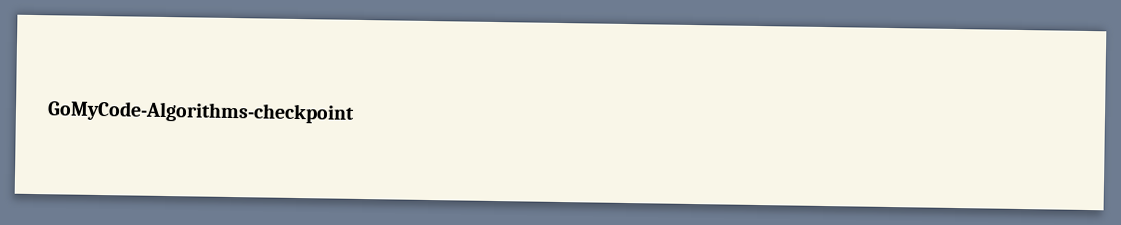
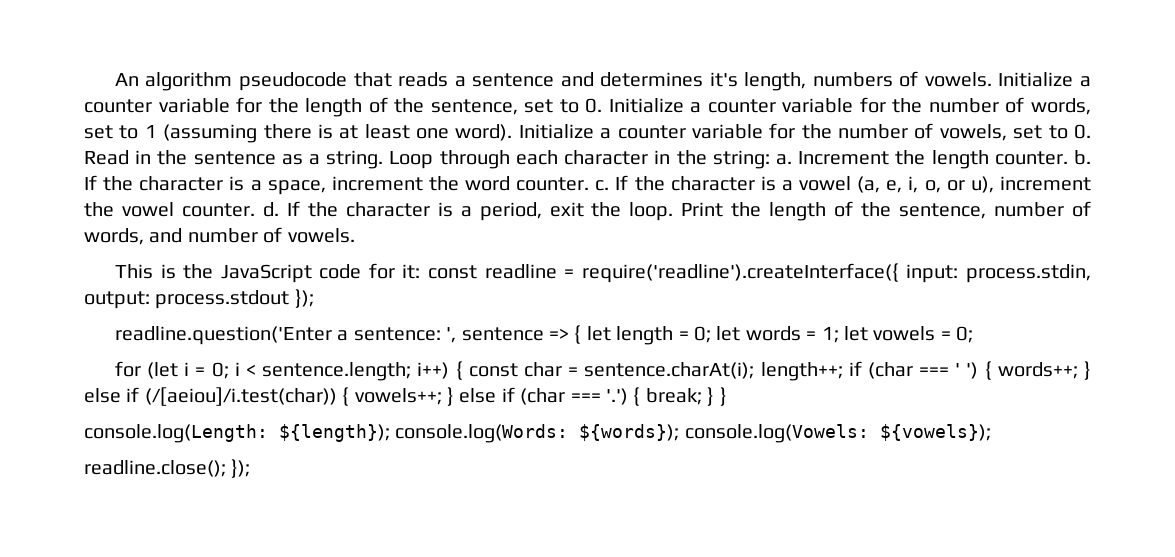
- GoMyCode-Algorithms-checkpoint
+ An algorithm pseudocode that reads a sentence and determines it's length, numbers of vowels. Initialize a counter variable for the length of the sentence, set to 0. Initialize a counter variable for the number of words, set to 1 (assuming there is at least one word). Initialize a counter variable for the number of vowels, set to 0. Read in the sentence as a string. Loop through each character in the string: a. Increment the length counter. b. If the character is a space, increment the word counter. c. If the character is a vowel (a, e, i, o, or u), increment the vowel counter. d. If the character is a period, exit the loop. Print the length of the sentence, number of words, and number of vowels.
+ This is the JavaScript code for it: const readline = require('readline').createInterface({ input: process.stdin, output: process.stdout });
+ readline.question('Enter a sentence: ', sentence => { let length = 0; let words = 1; let vowels = 0;
+ for (let i = 0; i < sentence.length; i++) { const char = sentence.charAt(i); length++; if (char === ' ') { words++; } else if (/[aeiou]/i.test(char)) { vowels++; } else if (char === '.') { break; } }
+ console.log(Length: ${length}); console.log(Words: ${words}); console.log(Vowels: ${vowels});
+ readline.close(); });

